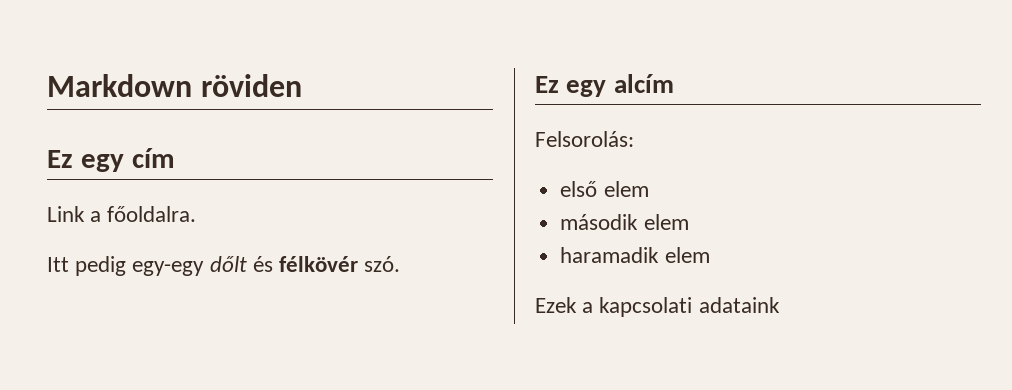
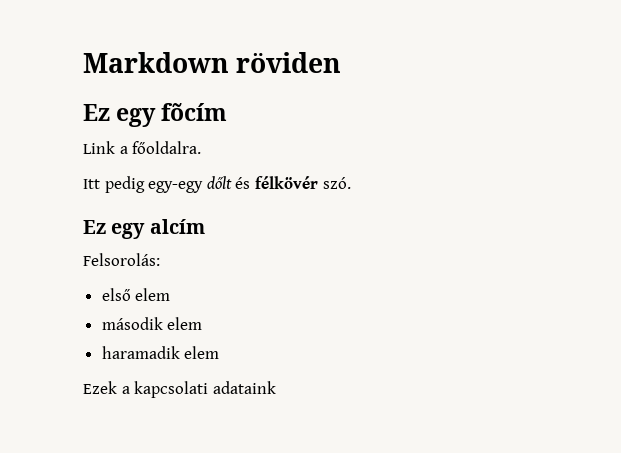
- Ez egy cím
+ Ez egy fõcím

